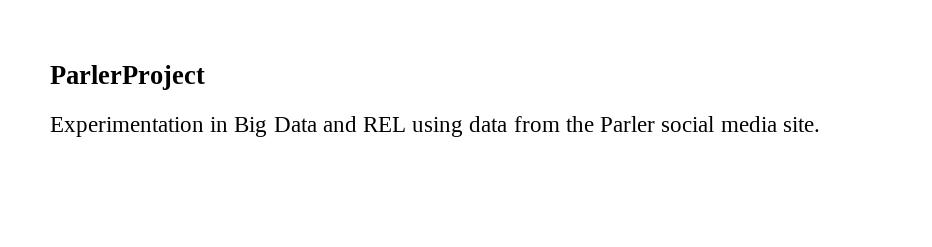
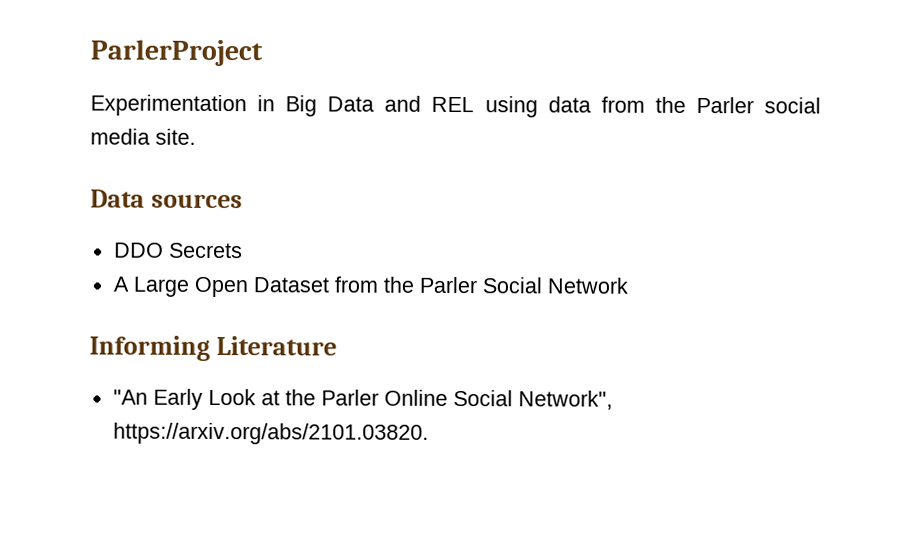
+ Data sources
+ DDO Secrets
+ A Large Open Dataset from the Parler Social Network
+ Informing Literature
+ "An Early Look at the Parler Online Social Network", https://arxiv.org/abs/2101.03820.

